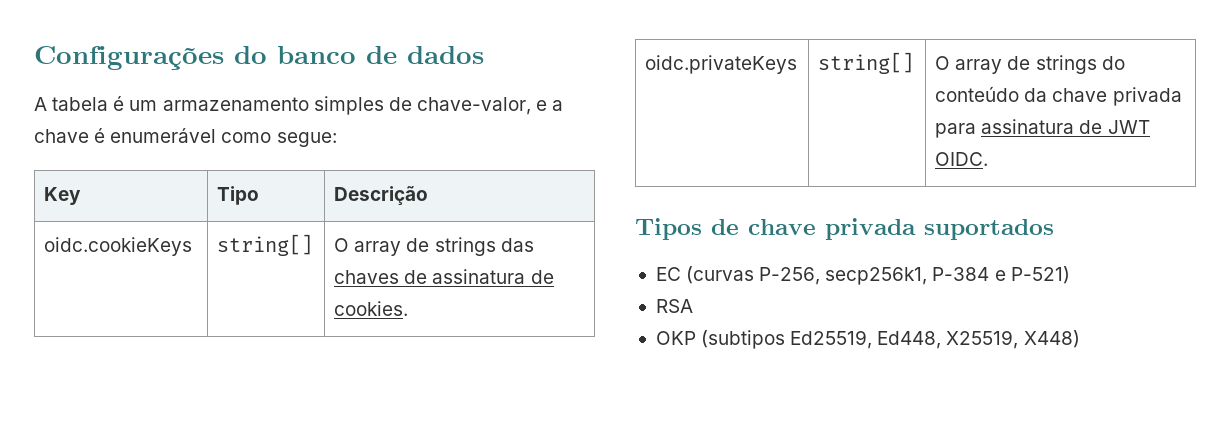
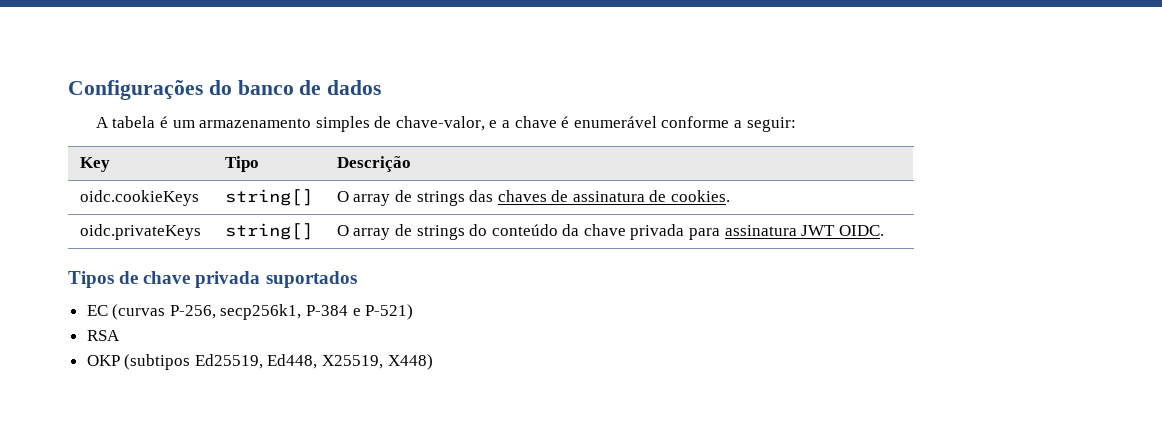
- A tabela é um armazenamento simples de chave-valor, e a chave é enumerável como segue:
+ A tabela é um armazenamento simples de chave-valor, e a chave é enumerável conforme a seguir:
- oidc.privateKeys | string[] | O array de strings do conteúdo da chave privada para assinatura de JWT OIDC.
+ oidc.privateKeys | string[] | O array de strings do conteúdo da chave privada para assinatura JWT OIDC.

